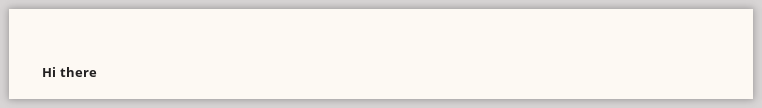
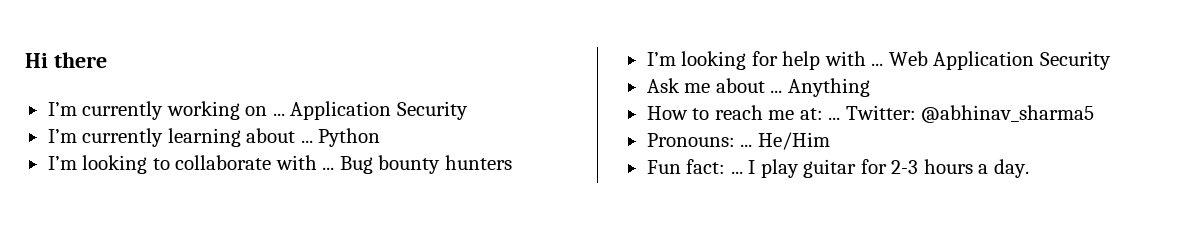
+ I’m currently working on ... Application Security
+ I’m currently learning about ... Python
+ I’m looking to collaborate with ... Bug bounty hunters
+ I’m looking for help with ... Web Application Security
+ Ask me about ... Anything
+ How to reach me at: ... Twitter: @abhinav_sharma5
+ Pronouns: ... He/Him
+ Fun fact: ... I play guitar for 2-3 hours a day.

